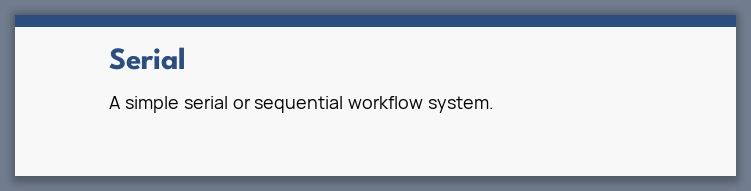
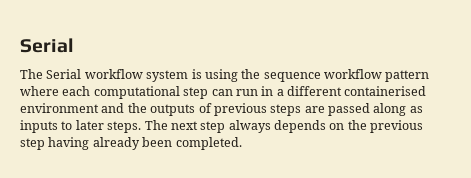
- A simple serial or sequential workflow system.
+ The Serial workflow system is using the sequence workflow pattern where each computational step can run in a different containerised environment and the outputs of previous steps are passed along as inputs to later steps. The next step always depends on the previous step having already been completed.

